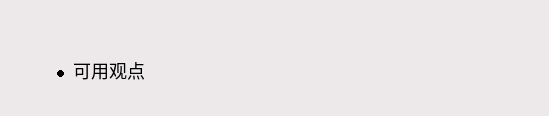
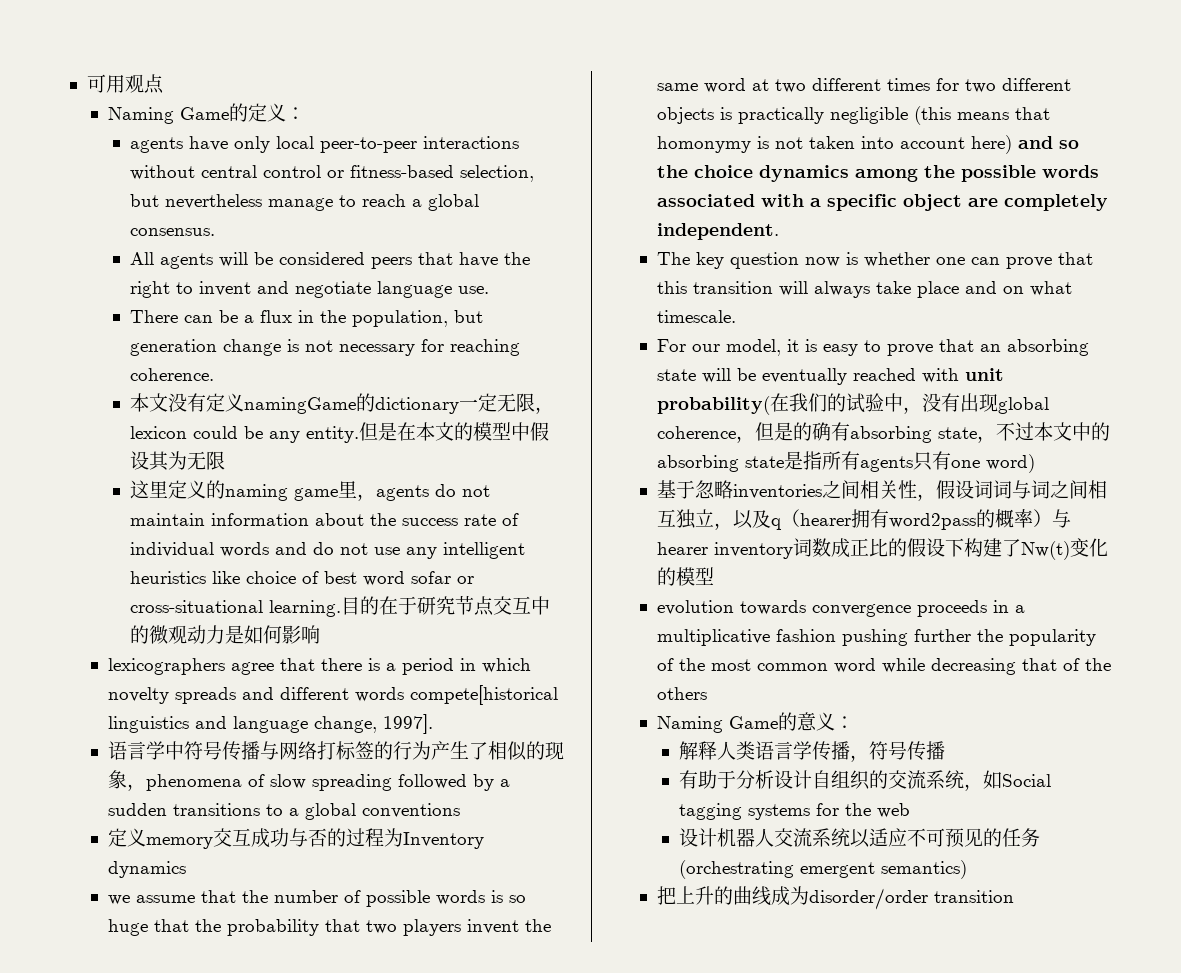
+ Naming Game的定义：
+ agents have only local peer-to-peer interactions without central control or fitness-based selection, but nevertheless manage to reach a global consensus.
+ All agents will be considered peers that have the right to invent and negotiate language use.
+ There can be a flux in the population, but generation change is not necessary for reaching coherence.
+ 本文没有定义namingGame的dictionary一定无限，lexicon could be any entity.但是在本文的模型中假设其为无限
+ 这里定义的naming game里，agents do not maintain information about the success rate of individual words and do not use any intelligent heuristics like choice of best word sofar or cross-situational learning.目的在于研究节点交互中的微观动力是如何影响
+ lexicographers agree that there is a period in which novelty spreads and different words compete[historical linguistics and language change, 1997].
+ 语言学中符号传播与网络打标签的行为产生了相似的现象，phenomena of slow spreading followed by a sudden transitions to a global conventions
+ 定义memory交互成功与否的过程为Inventory dynamics
+ we assume that the number of possible words is so huge that the probability that two players invent the same word at two different times for two different objects is practically negligible (this means that homonymy is not taken into account here) and so the choice dynamics among the possible words associated with a specific object are completely independent.
+ The key question now is whether one can prove that this transition will always take place and on what timescale.
+ For our model, it is easy to prove that an absorbing state will be eventually reached with unit probability(在我们的试验中，没有出现global coherence，但是的确有absorbing state，不过本文中的absorbing state是指所有agents只有one word)
+ 基于忽略inventories之间相关性，假设词词与词之间相互独立，以及q（hearer拥有word2pass的概率）与hearer inventory词数成正比的假设下构建了Nw(t)变化的模型
+ evolution towards convergence proceeds in a multiplicative fashion pushing further the popularity of the most common word while decreasing that of the others
+ Naming Game的意义：
+ 解释人类语言学传播，符号传播
+ 有助于分析设计自组织的交流系统，如Social tagging systems for the web
+ 设计机器人交流系统以适应不可预见的任务(orchestrating emergent semantics)
+ 把上升的曲线成为disorder/order transition

